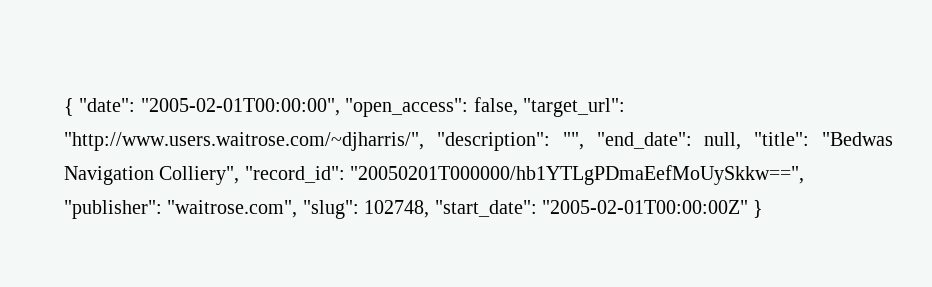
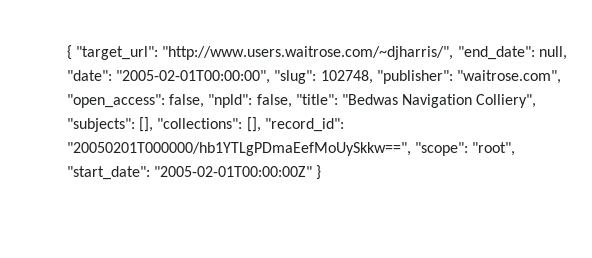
- { "date": "2005-02-01T00:00:00", "open_access": false, "target_url": "http://www.users.waitrose.com/~djharris/", "description": "", "end_date": null, "title": "Bedwas Navigation Colliery", "record_id": "20050201T000000/hb1YTLgPDmaEefMoUySkkw==", "publisher": "waitrose.com", "slug": 102748, "start_date": "2005-02-01T00:00:00Z" }
+ { "target_url": "http://www.users.waitrose.com/~djharris/", "end_date": null, "date": "2005-02-01T00:00:00", "slug": 102748, "publisher": "waitrose.com", "open_access": false, "npld": false, "title": "Bedwas Navigation Colliery", "subjects": [], "collections": [], "record_id": "20050201T000000/hb1YTLgPDmaEefMoUySkkw==", "scope": "root", "start_date": "2005-02-01T00:00:00Z" }

